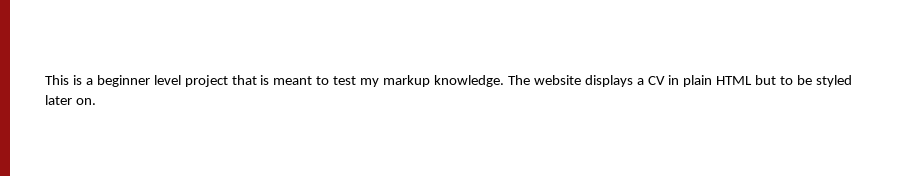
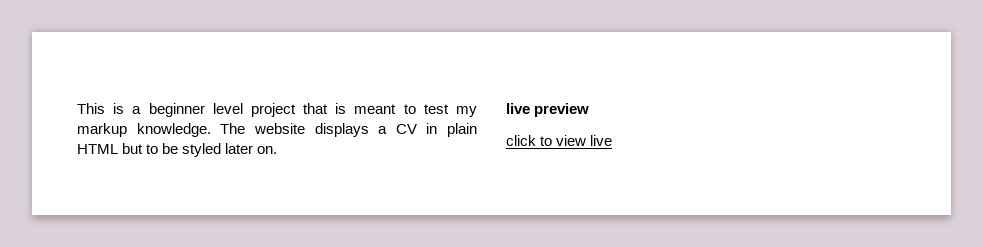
+ live preview
+ click to view live

